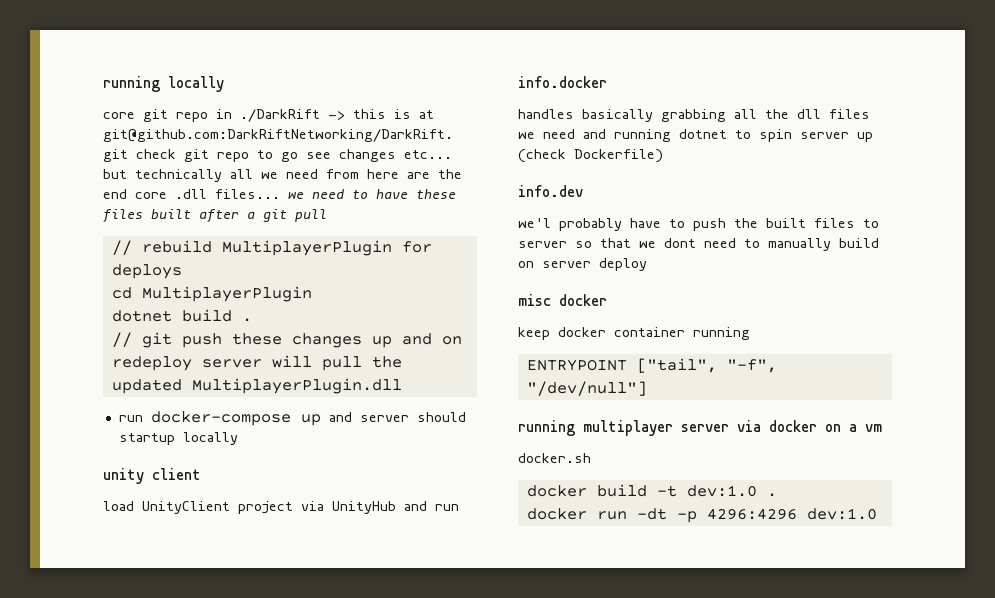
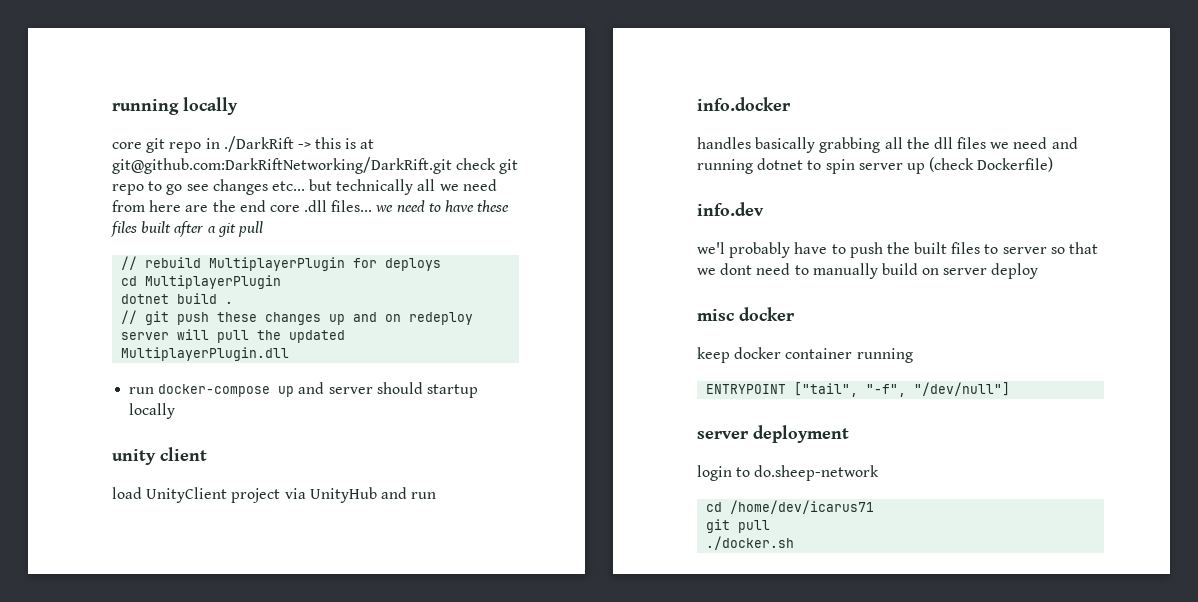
- running multiplayer server via docker on a vm
- docker.sh
- docker build -t dev:1.0 .
- docker run -dt -p 4296:4296 dev:1.0
+ server deployment
+ login to do.sheep-network
+ cd /home/dev/icarus71
+ git pull
+ ./docker.sh

